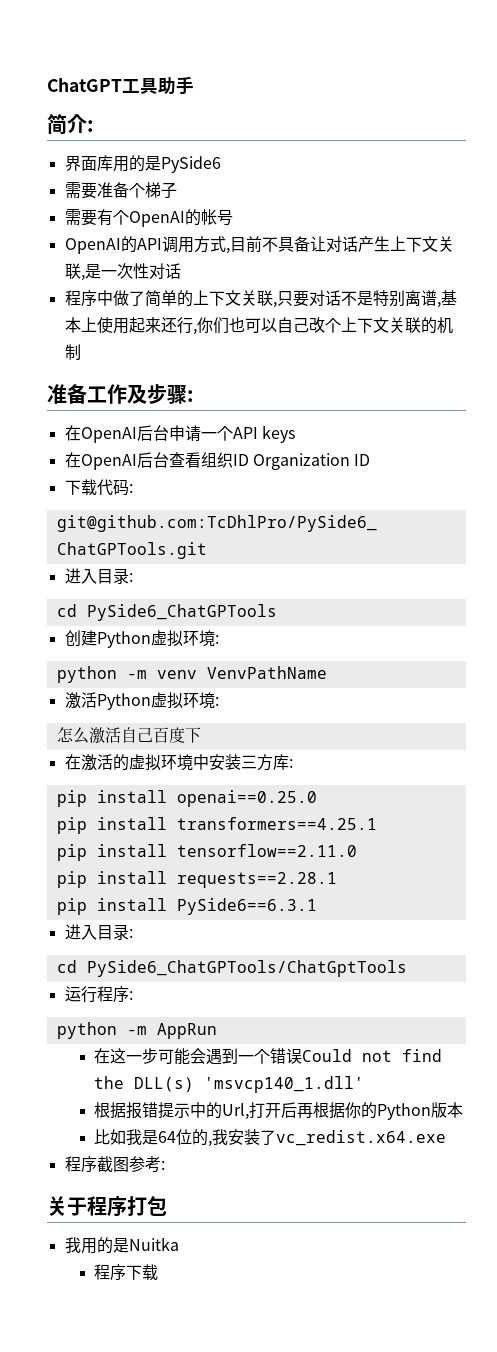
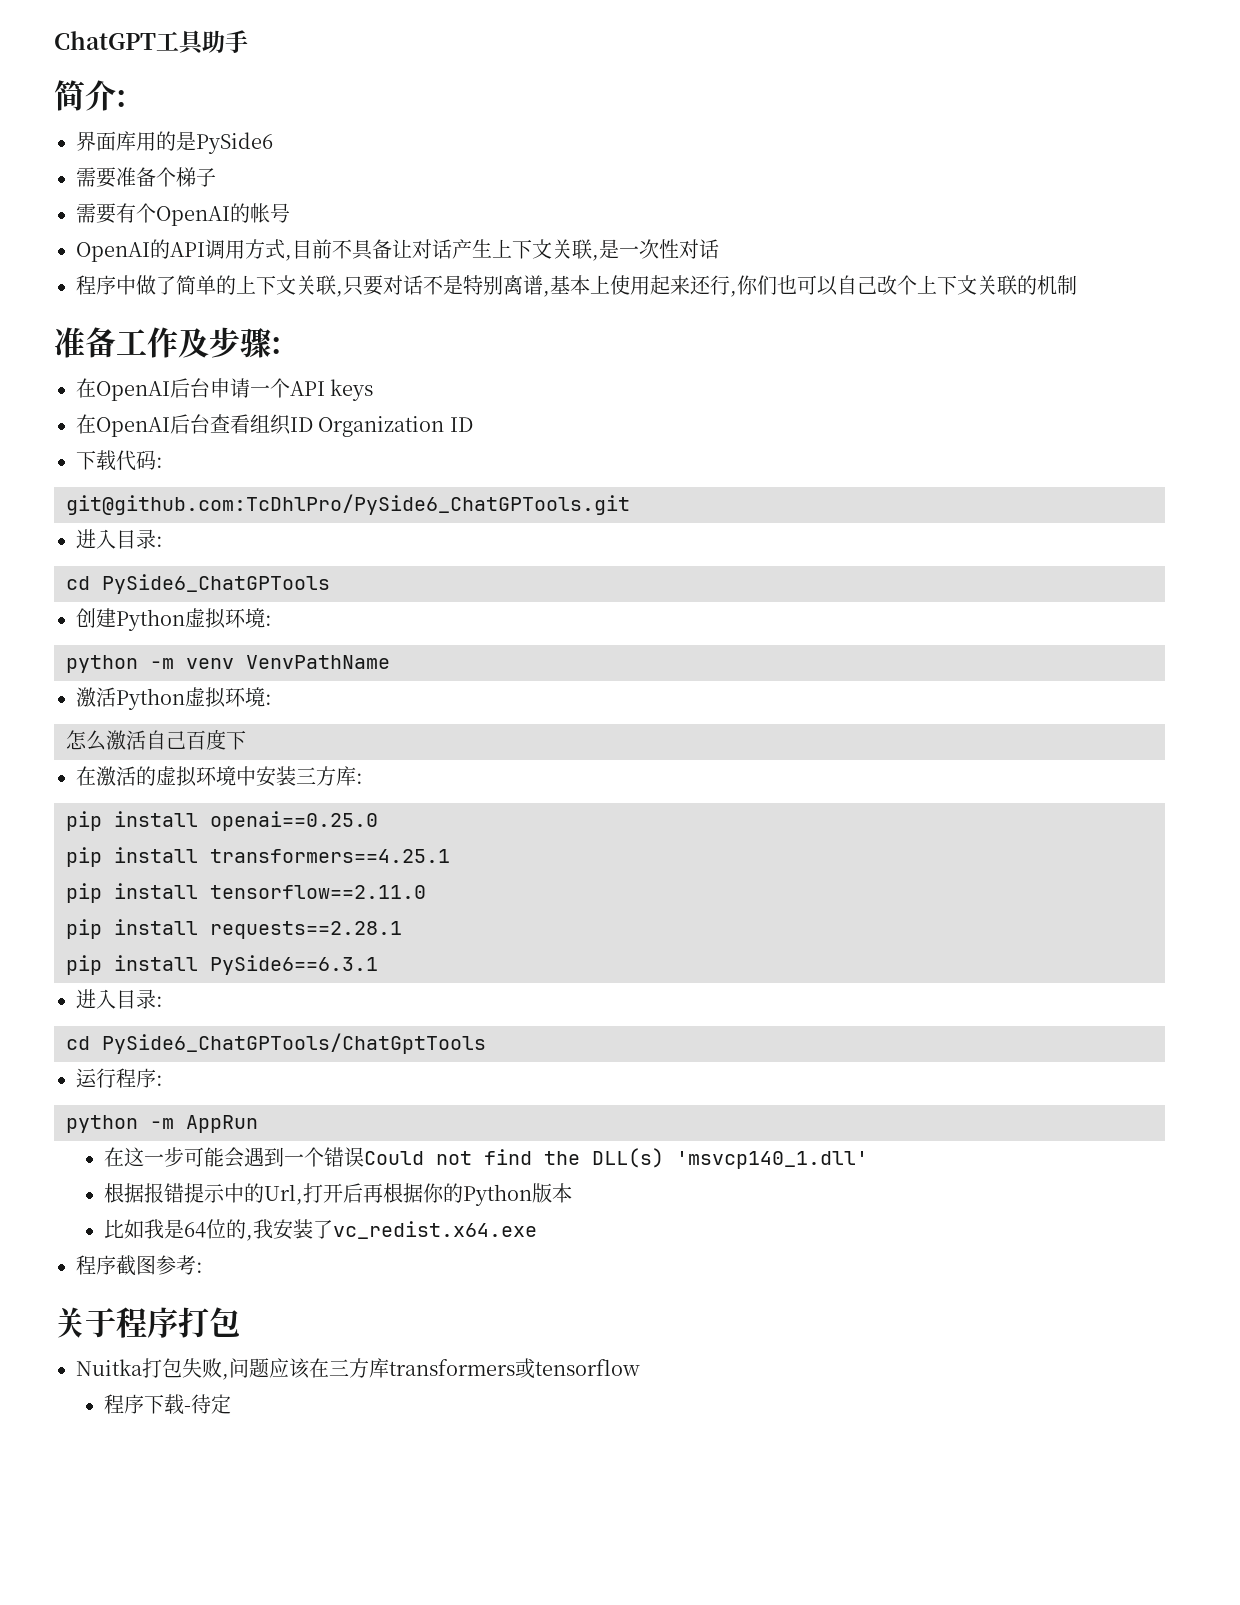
- 我用的是Nuitka
+ Nuitka打包失败,问题应该在三方库transformers或tensorflow
- 程序下载
+ 程序下载-待定

